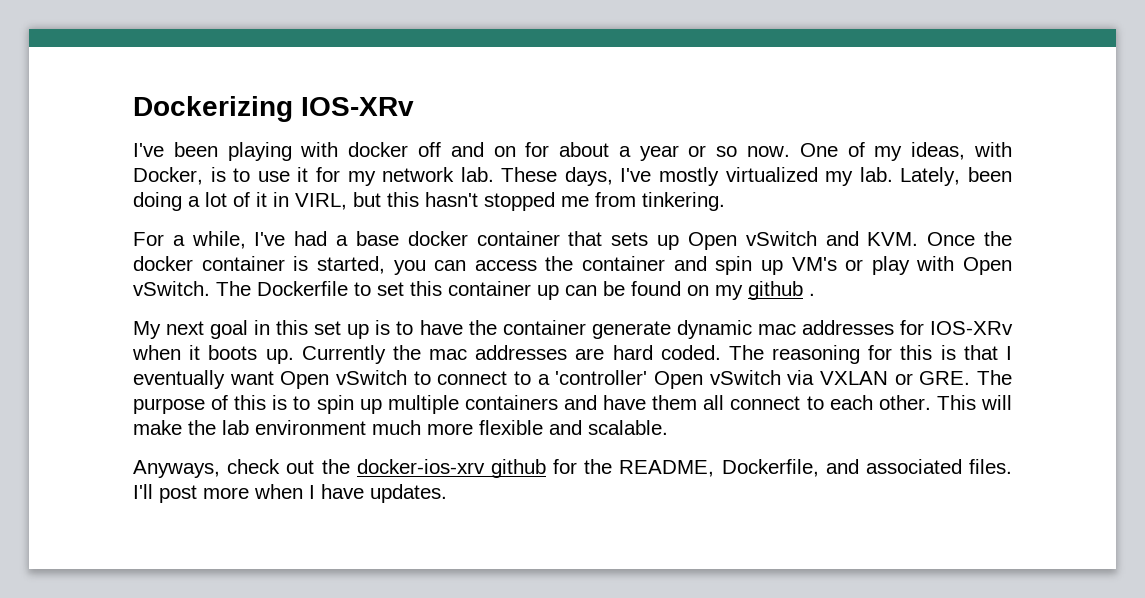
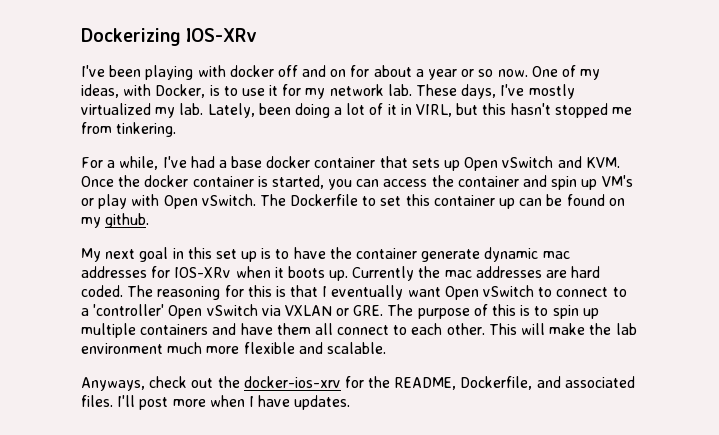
- The Dockerfile to set this container up can be found on my github .
+ The Dockerfile to set this container up can be found on my github.
- Anyways, check out the docker-ios-xrv github for the README, Dockerfile, and associated files.
+ Anyways, check out the docker-ios-xrv for the README, Dockerfile, and associated files.

